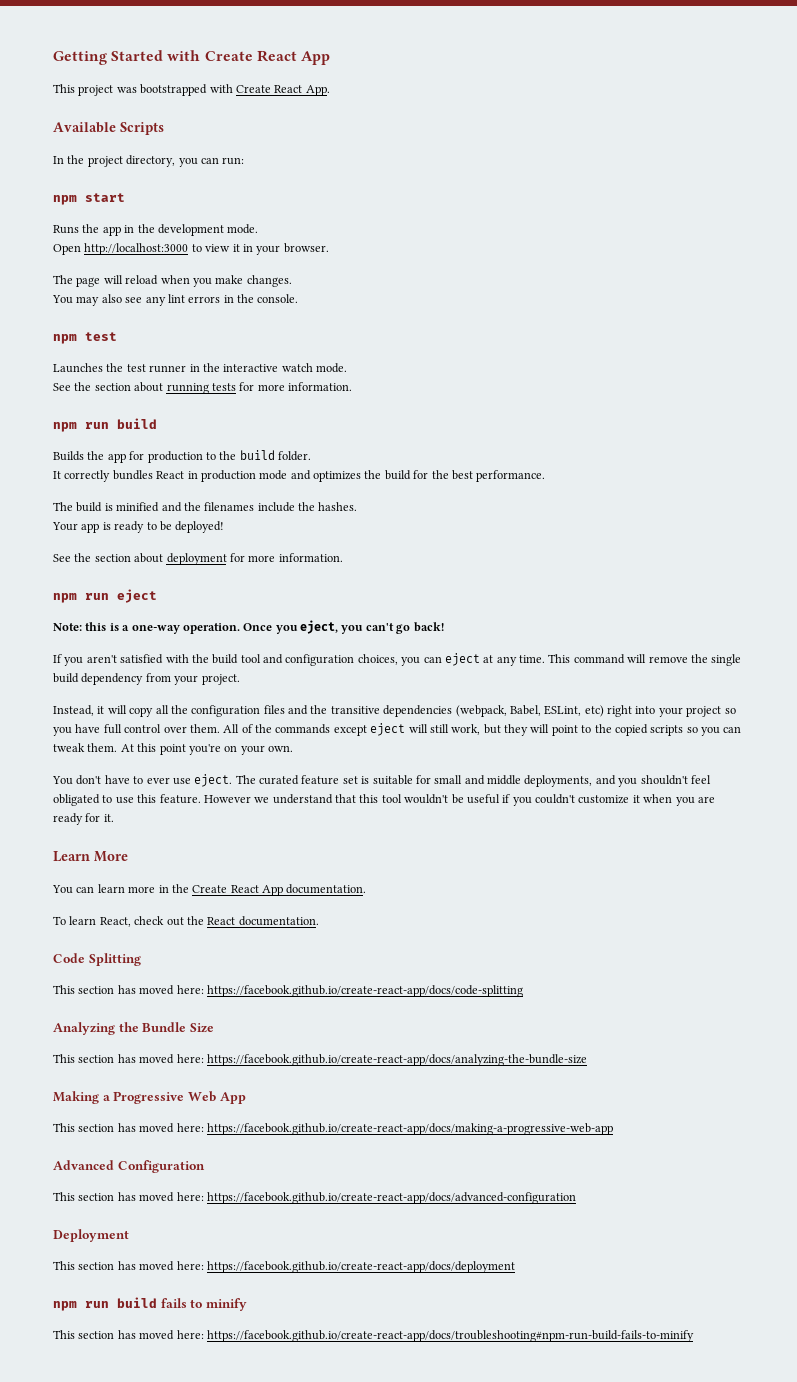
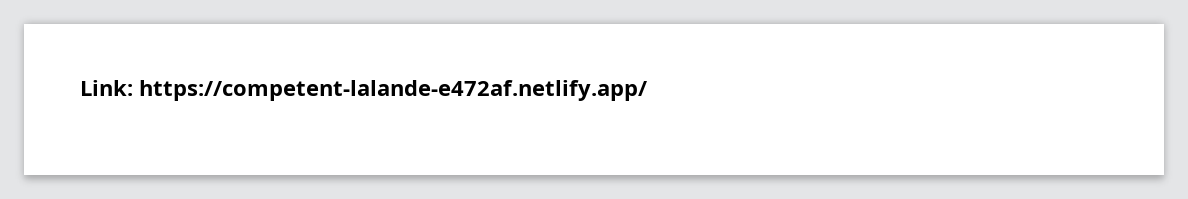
- Getting Started with Create React App
- This project was bootstrapped with Create React App.
- Available Scripts
- In the project directory, you can run:
- npm start
- Runs the app in the development mode.
- Open http://localhost:3000 to view it in your browser.
- The page will reload when you make changes.
- You may also see any lint errors in the console.
- npm test
- Launches the test runner in the interactive watch mode.
- See the section about running tests for more information.
- npm run build
- Builds the app for production to the build folder.
- It correctly bundles React in production mode and optimizes the build for the best performance.
- The build is minified and the filenames include the hashes.
- Your app is ready to be deployed!
- See the section about deployment for more information.
- npm run eject
- Note: this is a one-way operation. Once you eject, you can't go back!
- If you aren't satisfied with the build tool and configuration choices, you can eject at any time. This command will remove the single build dependency from your project.
- Instead, it will copy all the configuration files and the transitive dependencies (webpack, Babel, ESLint, etc) right into your project so you have full control over them. All of the commands except eject will still work, but they will point to the copied scripts so you can tweak them. At this point you're on your own.
- You don't have to ever use eject. The curated feature set is suitable for small and middle deployments, and you shouldn't feel obligated to use this feature. However we understand that this tool wouldn't be useful if you couldn't customize it when you are ready for it.
- Learn More
- You can learn more in the Create React App documentation.
- To learn React, check out the React documentation.
- Code Splitting
- This section has moved here: https://facebook.github.io/create-react-app/docs/code-splitting
- Analyzing the Bundle Size
- This section has moved here: https://facebook.github.io/create-react-app/docs/analyzing-the-bundle-size
- Making a Progressive Web App
- This section has moved here: https://facebook.github.io/create-react-app/docs/making-a-progressive-web-app
- Advanced Configuration
- This section has moved here: https://facebook.github.io/create-react-app/docs/advanced-configuration
- Deployment
- This section has moved here: https://facebook.github.io/create-react-app/docs/deployment
- npm run build fails to minify
- This section has moved here: https://facebook.github.io/create-react-app/docs/troubleshooting#npm-run-build-fails-to-minify
+ Link: https://competent-lalande-e472af.netlify.app/

